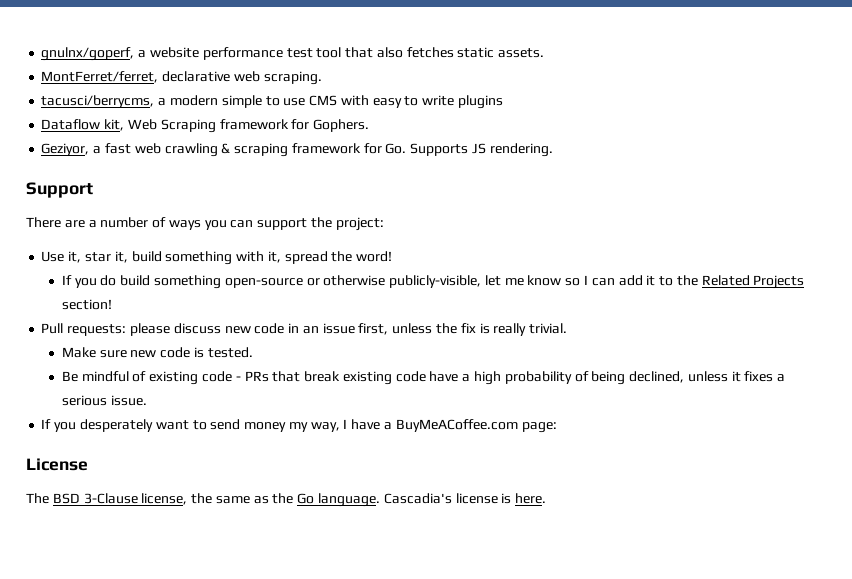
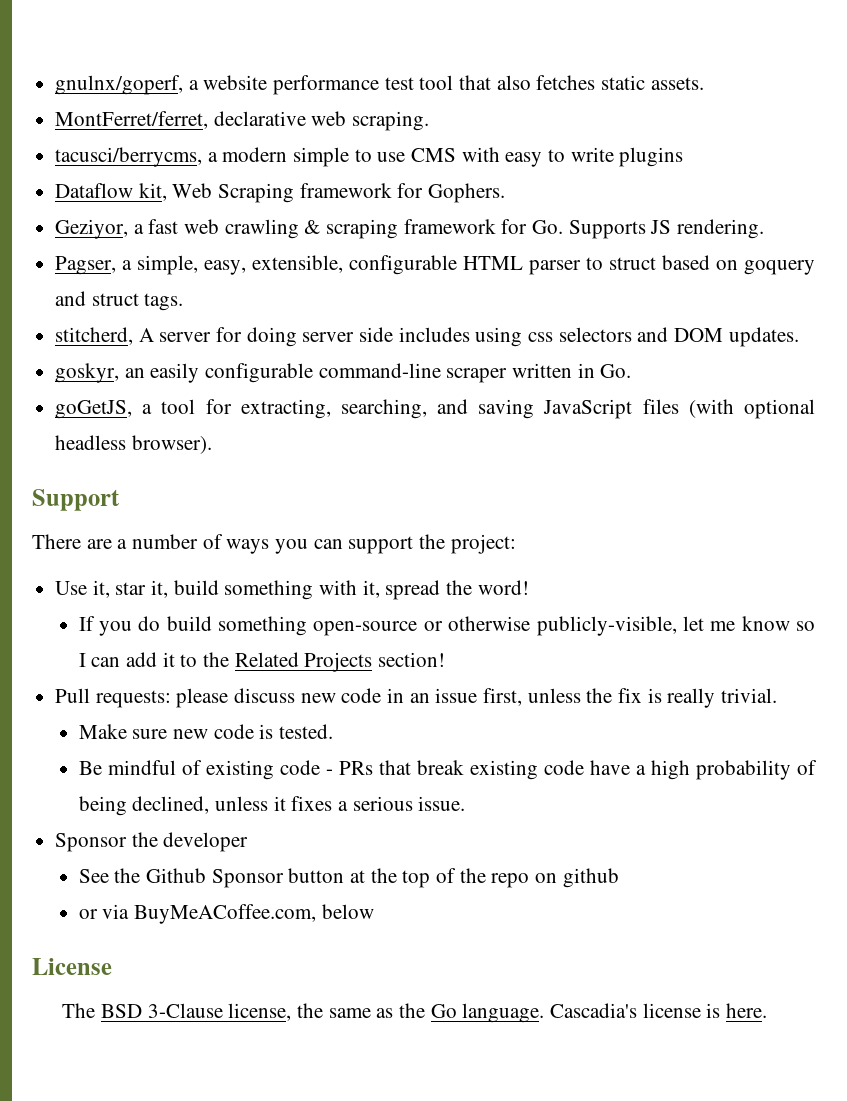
+ Pagser, a simple, easy, extensible, configurable HTML parser to struct based on goquery and struct tags.
+ stitcherd, A server for doing server side includes using css selectors and DOM updates.
+ goskyr, an easily configurable command-line scraper written in Go.
+ goGetJS, a tool for extracting, searching, and saving JavaScript files (with optional headless browser).
- If you desperately want to send money my way, I have a BuyMeACoffee.com page:
+ Sponsor the developer
+ See the Github Sponsor button at the top of the repo on github
+ or via BuyMeACoffee.com, below

